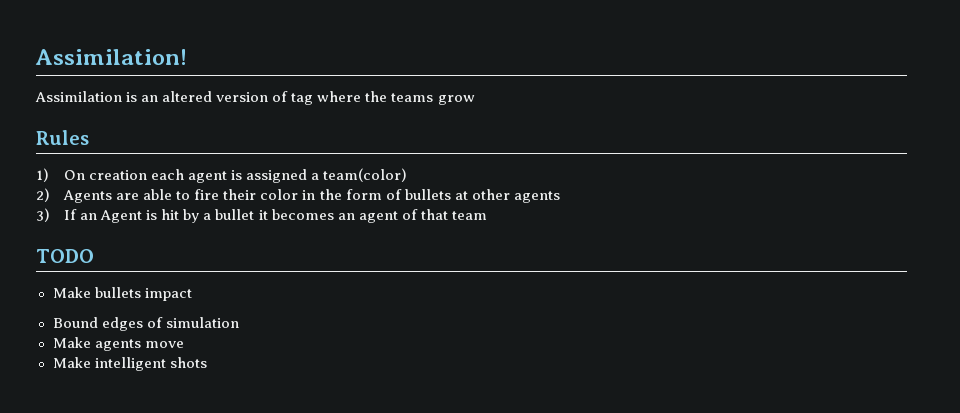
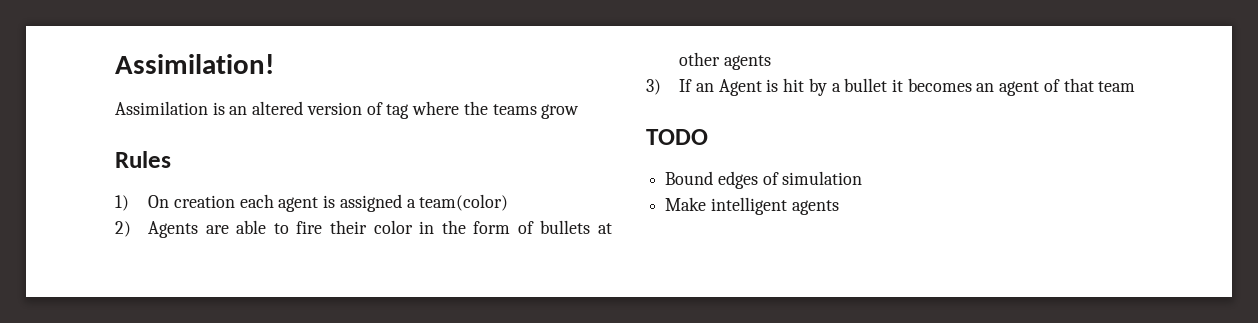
- Make bullets impact
- Make agents move
- Make intelligent shots
+ Make intelligent agents

